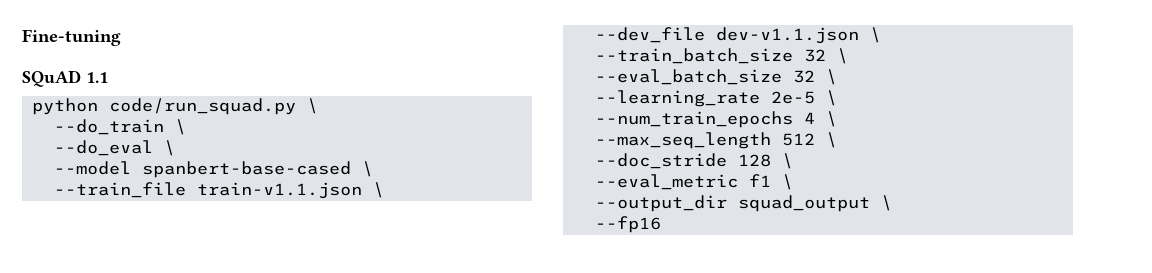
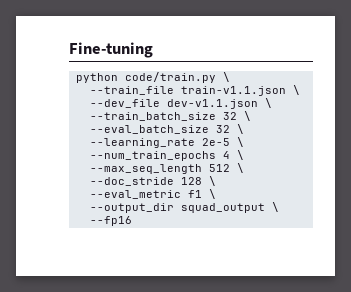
- SQuAD 1.1
- python code/run_squad.py \
- --do_train \
- --do_eval \
- --model spanbert-base-cased \
+ python code/train.py \

